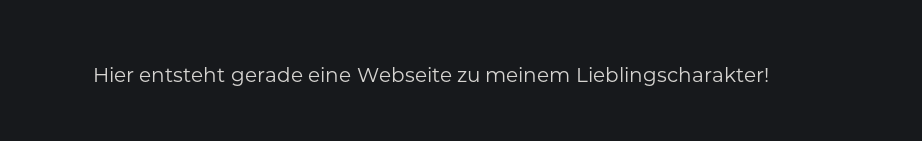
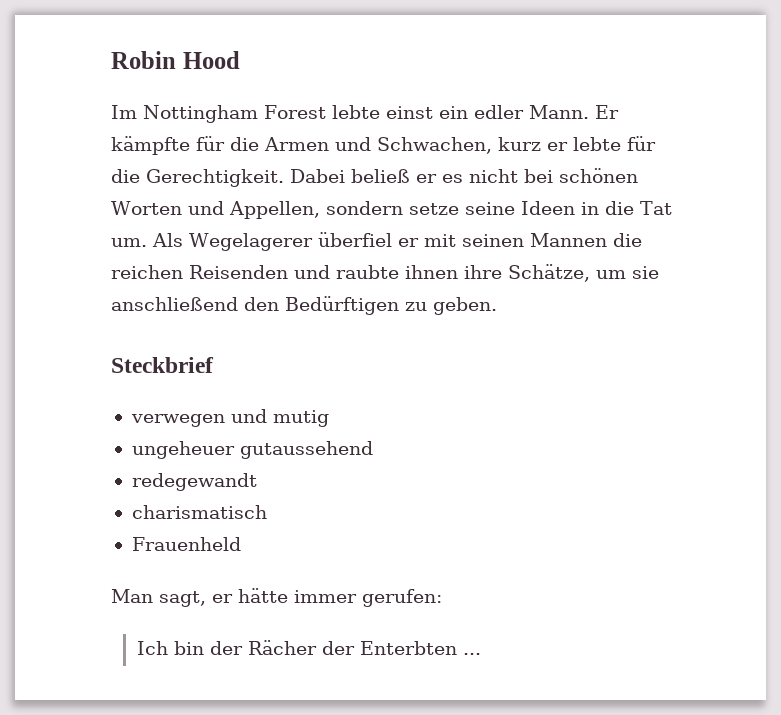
- Hier entsteht gerade eine Webseite zu meinem Lieblingscharakter!
+ Robin Hood
+ Im Nottingham Forest lebte einst ein edler Mann. Er kämpfte für die Armen und Schwachen, kurz er lebte für die Gerechtigkeit. Dabei beließ er es nicht bei schönen Worten und Appellen, sondern setze seine Ideen in die Tat um. Als Wegelagerer überfiel er mit seinen Mannen die reichen Reisenden und raubte ihnen ihre Schätze, um sie anschließend den Bedürftigen zu geben.
+ Steckbrief
+ verwegen und mutig
+ ungeheuer gutaussehend
+ redegewandt
+ charismatisch
+ Frauenheld
+ Man sagt, er hätte immer gerufen:
+ Ich bin der Rächer der Enterbten ...

